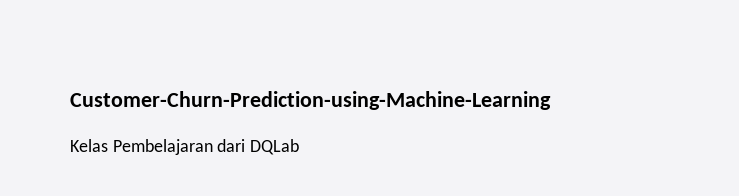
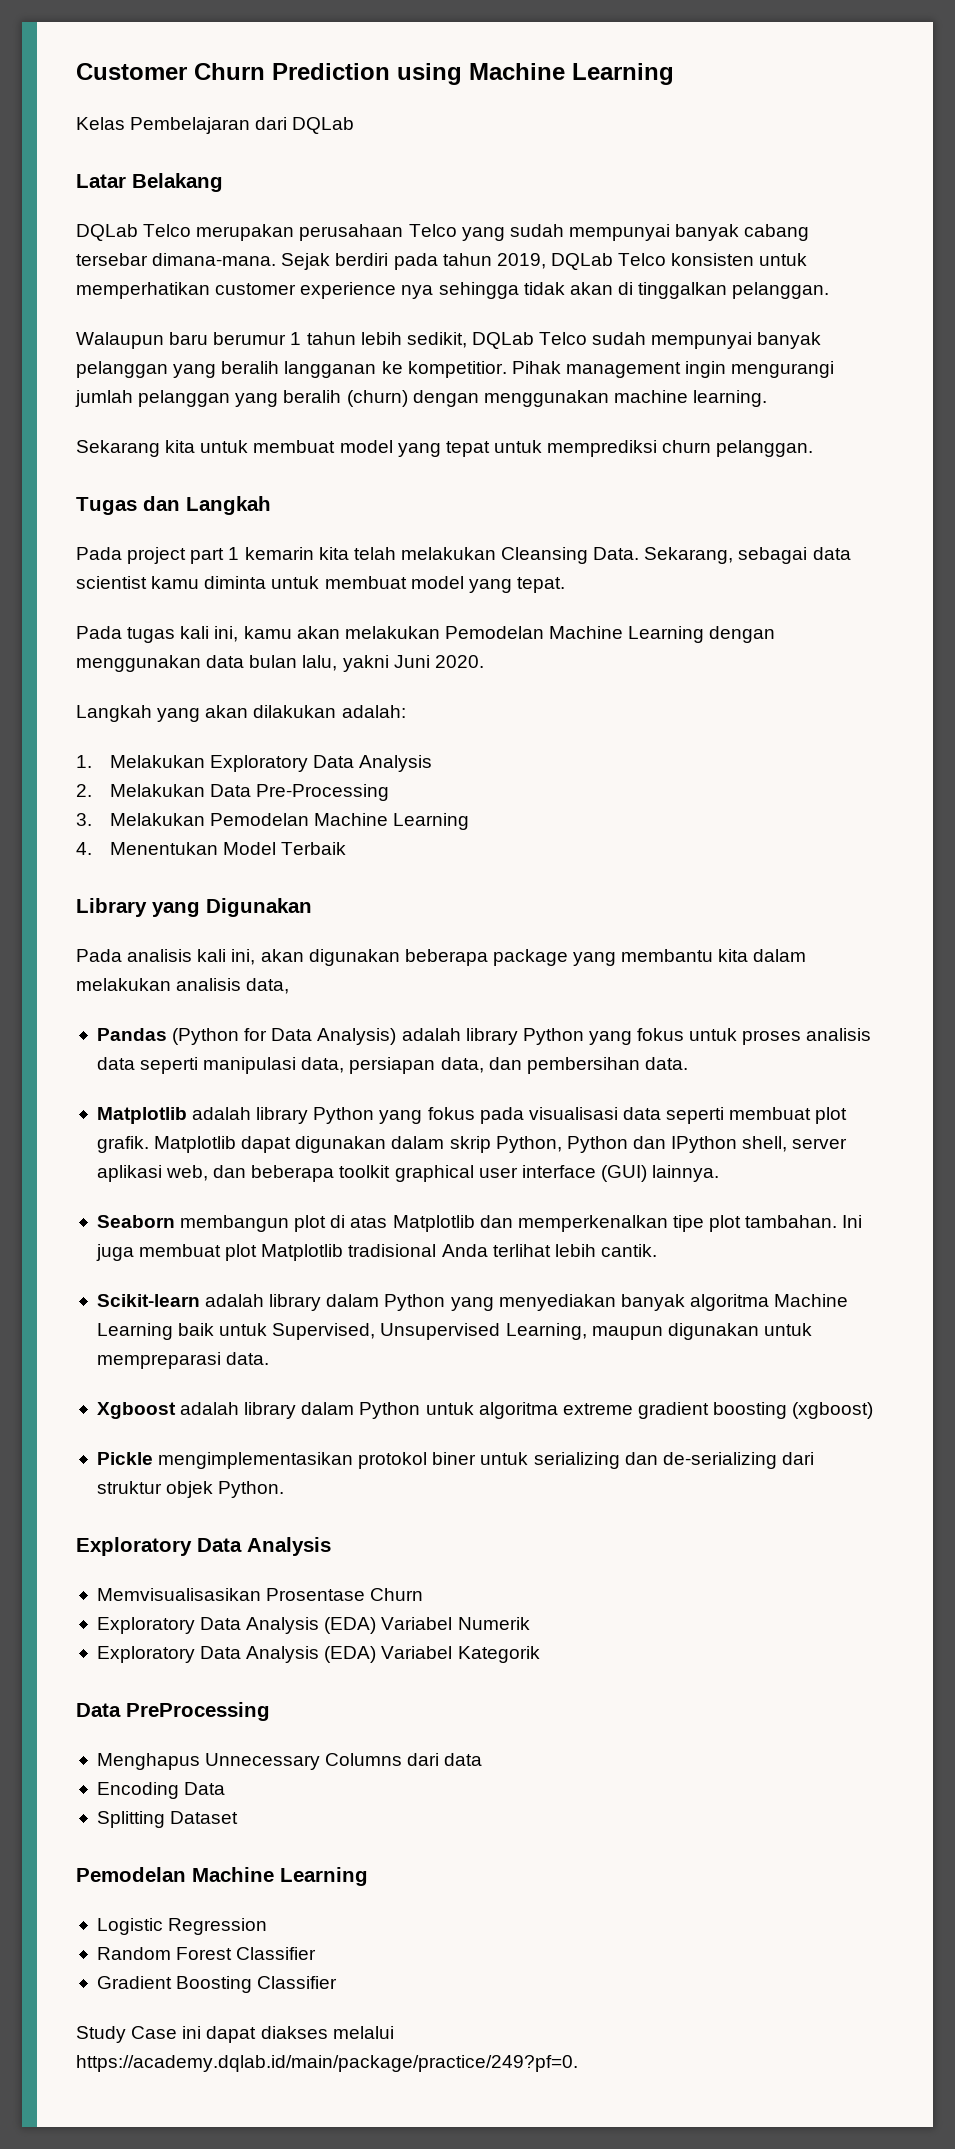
- Customer-Churn-Prediction-using-Machine-Learning
+ Customer Churn Prediction using Machine Learning
  Kelas Pembelajaran dari DQLab
+ Latar Belakang
+ DQLab Telco merupakan perusahaan Telco yang sudah mempunyai banyak cabang tersebar dimana-mana. Sejak berdiri pada tahun 2019, DQLab Telco konsisten untuk memperhatikan customer experience nya sehingga tidak akan di tinggalkan pelanggan.
+ Walaupun baru berumur 1 tahun lebih sedikit, DQLab Telco sudah mempunyai banyak pelanggan yang beralih langganan ke kompetitior. Pihak management ingin mengurangi jumlah pelanggan yang beralih (churn) dengan menggunakan machine learning.
+ Sekarang kita untuk membuat model yang tepat untuk memprediksi churn pelanggan.
+ Tugas dan Langkah
+ Pada project part 1 kemarin kita telah melakukan Cleansing Data. Sekarang, sebagai data scientist kamu diminta untuk membuat model yang tepat.
+ Pada tugas kali ini, kamu akan melakukan Pemodelan Machine Learning dengan menggunakan data bulan lalu, yakni Juni 2020.
+ Langkah yang akan dilakukan adalah:
+ 1. Melakukan Exploratory Data Analysis
+ 2. Melakukan Data Pre-Processing
+ 3. Melakukan Pemodelan Machine Learning
+ 4. Menentukan Model Terbaik
+ Library yang Digunakan
+ Pada analisis kali ini, akan digunakan beberapa package yang membantu kita dalam melakukan analisis data,
+ Pandas (Python for Data Analysis) adalah library Python yang fokus untuk proses analisis data seperti manipulasi data, persiapan data, dan pembersihan data.
+ Matplotlib adalah library Python yang fokus pada visualisasi data seperti membuat plot grafik. Matplotlib dapat digunakan dalam skrip Python, Python dan IPython shell, server aplikasi web, dan beberapa toolkit graphical user interface (GUI) lainnya.
+ Seaborn membangun plot di atas Matplotlib dan memperkenalkan tipe plot tambahan. Ini juga membuat plot Matplotlib tradisional Anda terlihat lebih cantik.
+ Scikit-learn adalah library dalam Python yang menyediakan banyak algoritma Machine Learning baik untuk Supervised, Unsupervised Learning, maupun digunakan untuk mempreparasi data.
+ Xgboost adalah library dalam Python untuk algoritma extreme gradient boosting (xgboost)
+ Pickle mengimplementasikan protokol biner untuk serializing dan de-serializing dari struktur objek Python.
+ Exploratory Data Analysis
+ Memvisualisasikan Prosentase Churn
+ Exploratory Data Analysis (EDA) Variabel Numerik
+ Exploratory Data Analysis (EDA) Variabel Kategorik
+ Data PreProcessing
+ Menghapus Unnecessary Columns dari data
+ Encoding Data
+ Splitting Dataset
+ Pemodelan Machine Learning
+ Logistic Regression
+ Random Forest Classifier
+ Gradient Boosting Classifier
+ Study Case ini dapat diakses melalui https://academy.dqlab.id/main/package/practice/249?pf=0.

